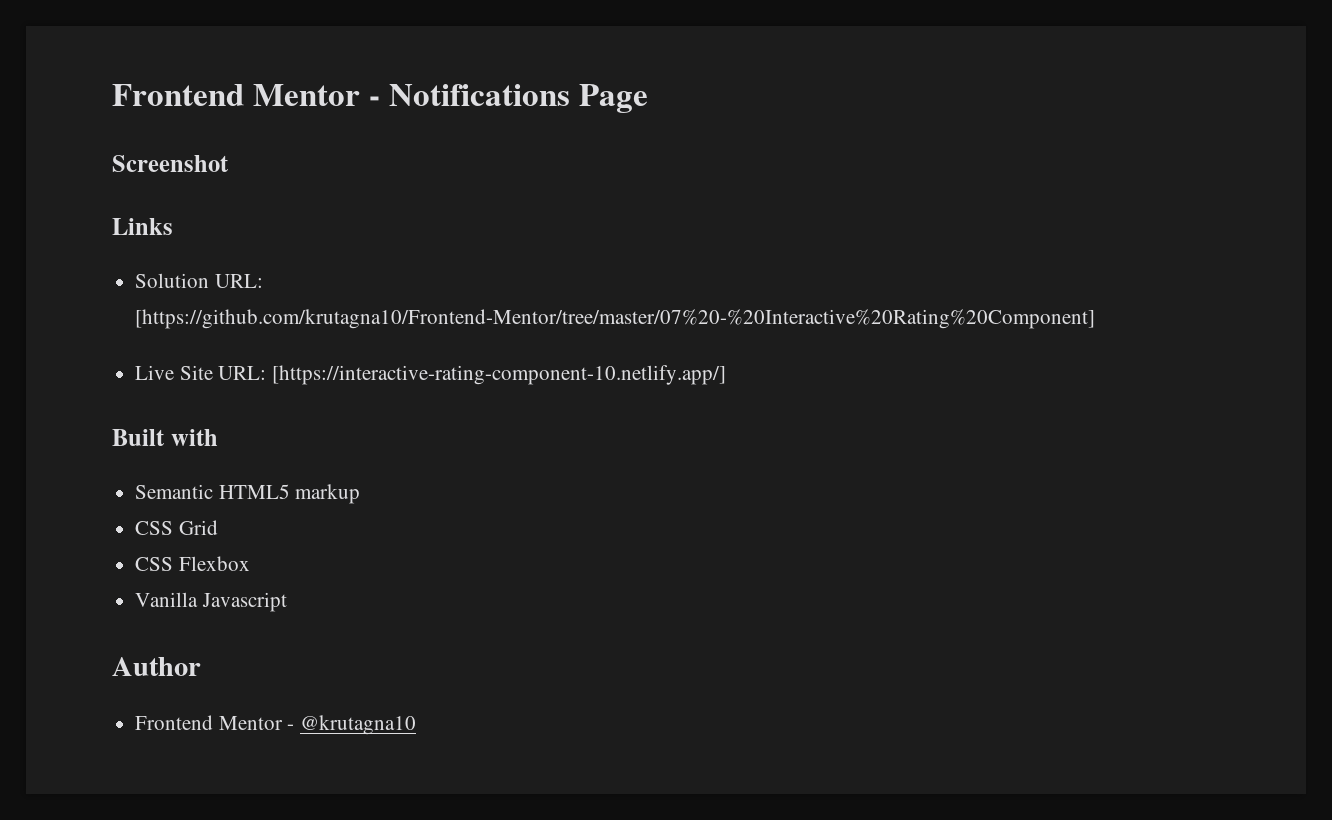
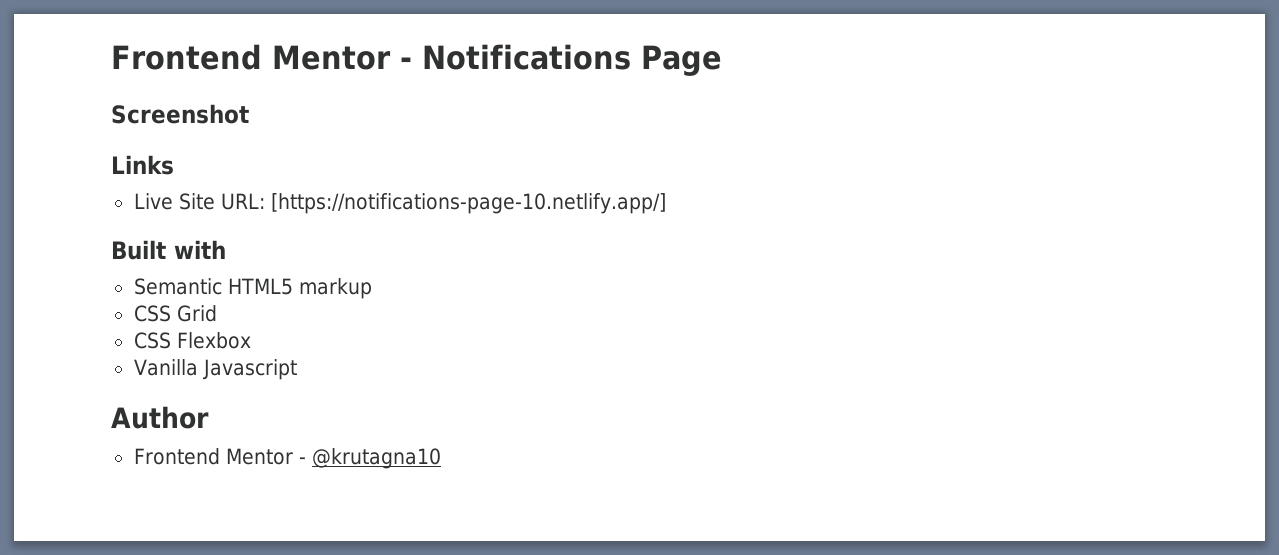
- Solution URL: [https://github.com/krutagna10/Frontend-Mentor/tree/master/07%20-%20Interactive%20Rating%20Component]
- Live Site URL: [https://interactive-rating-component-10.netlify.app/]
+ Live Site URL: [https://notifications-page-10.netlify.app/]

